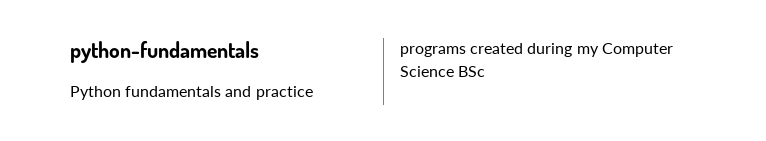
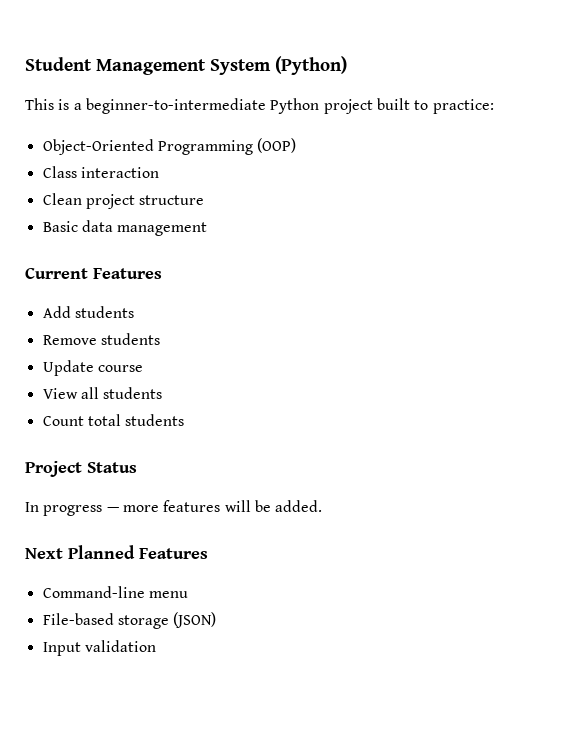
- python-fundamentals
- Python fundamentals and practice programs created during my Computer Science BSc
+ Student Management System (Python)
+ This is a beginner-to-intermediate Python project built to practice:
+ Object-Oriented Programming (OOP)
+ Class interaction
+ Clean project structure
+ Basic data management
+ Current Features
+ Add students
+ Remove students
+ Update course
+ View all students
+ Count total students
+ Project Status
+ In progress — more features will be added.
+ Next Planned Features
+ Command-line menu
+ File-based storage (JSON)
+ Input validation

